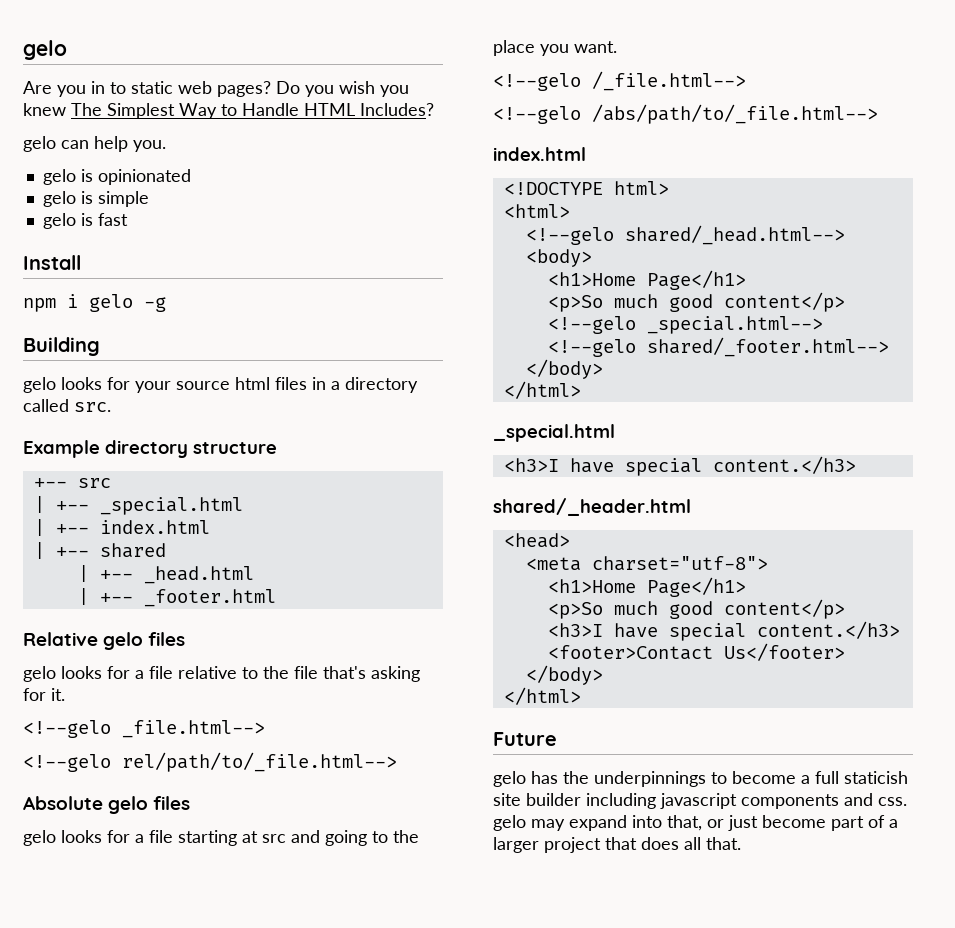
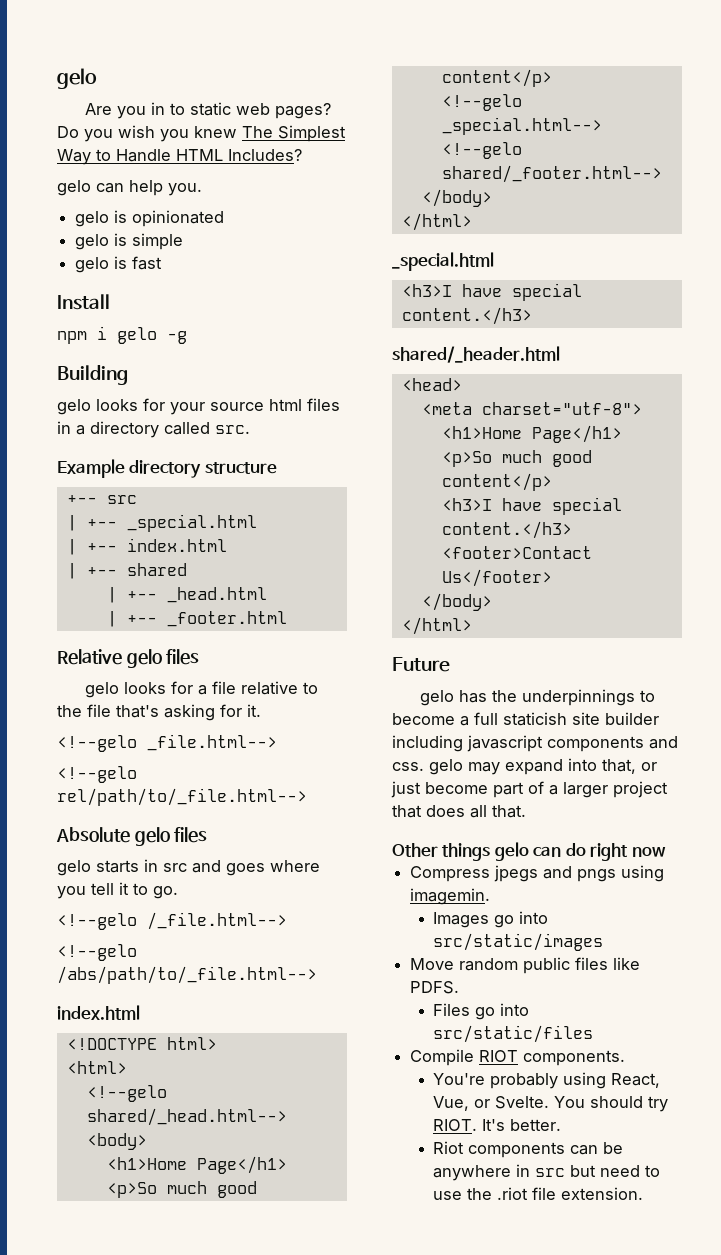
- gelo looks for a file starting at src and going to the place you want.
+ gelo starts in src and goes where you tell it to go.
+ Other things gelo can do right now
+ Compress jpegs and pngs using imagemin.
+ Images go into src/static/images
+ Move random public files like PDFS.
+ Files go into src/static/files
+ Compile RIOT components.
+ You're probably using React, Vue, or Svelte. You should try RIOT. It's better.
+ Riot components can be anywhere in src but need to use the .riot file extension.

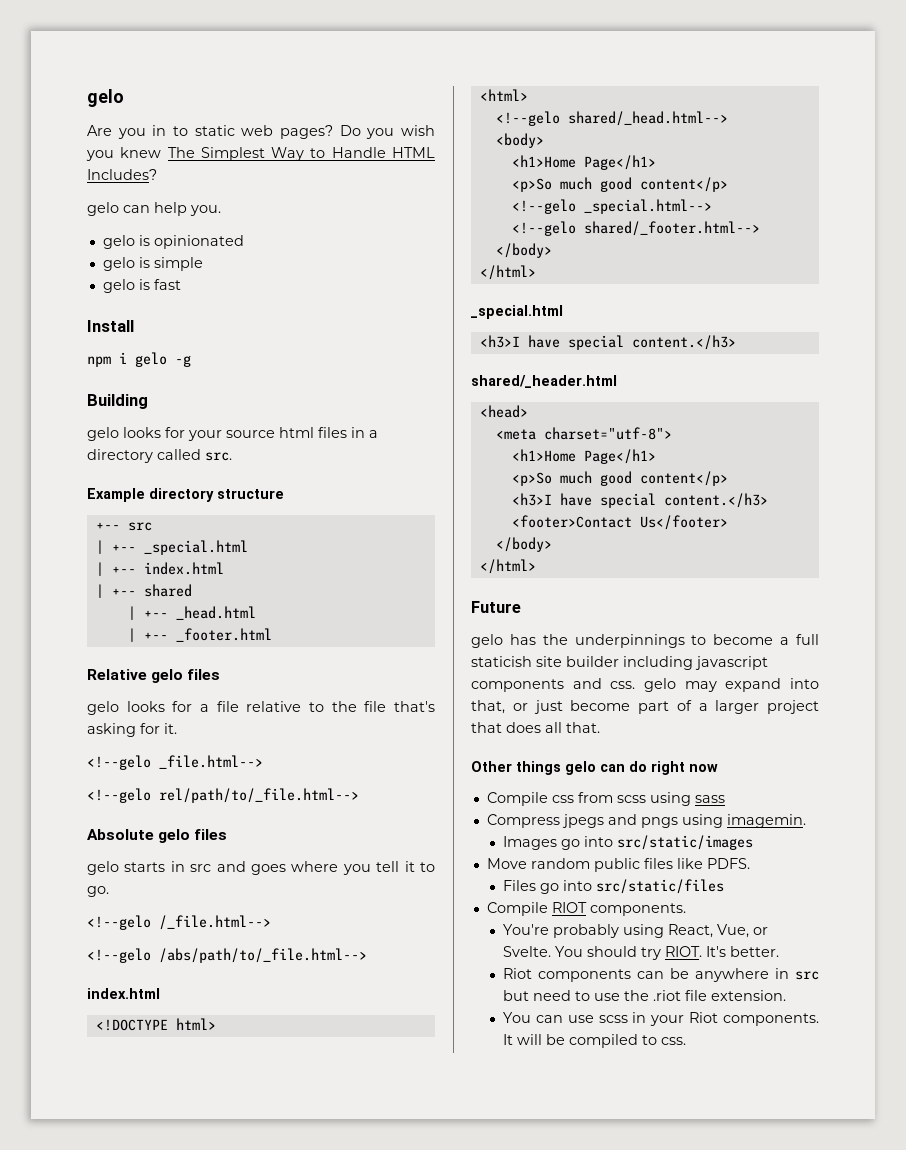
+ Compile css from scss using sass
+ You can use scss in your Riot components. It will be compiled to css.

